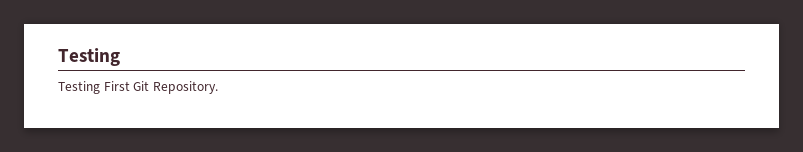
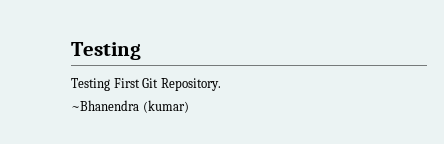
+ ~Bhanendra (kumar)

